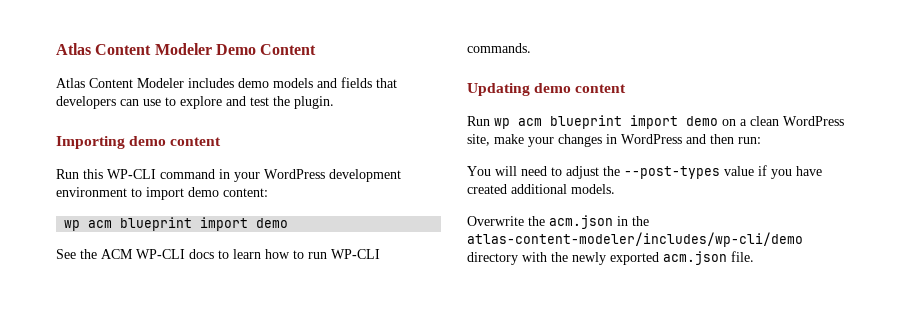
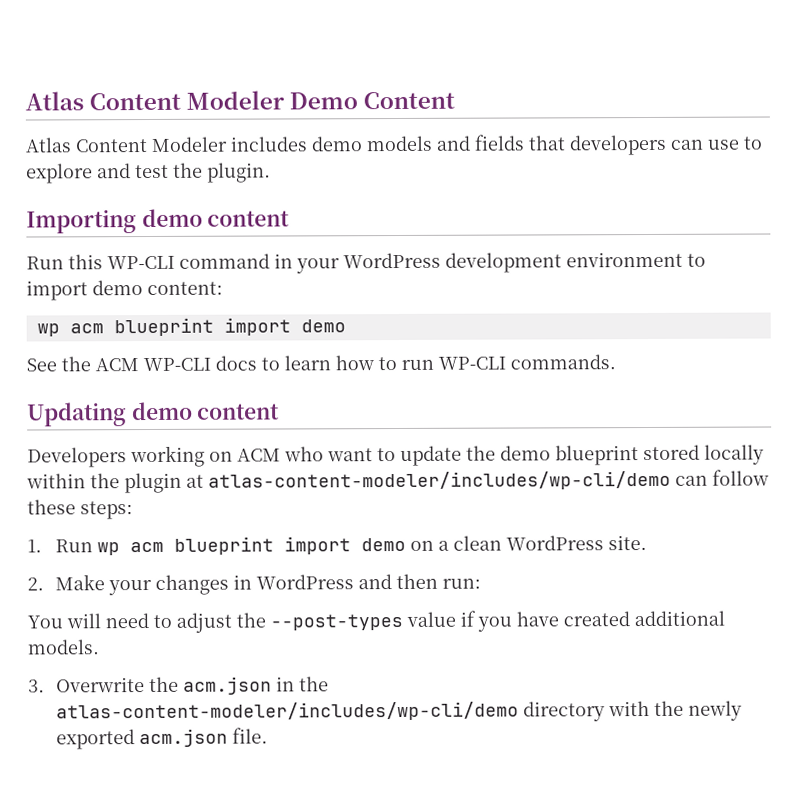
- Run wp acm blueprint import demo on a clean WordPress site, make your changes in WordPress and then run:
+ Developers working on ACM who want to update the demo blueprint stored locally within the plugin at atlas-content-modeler/includes/wp-cli/demo can follow these steps:
+ 1. Run wp acm blueprint import demo on a clean WordPress site.
+ 2. Make your changes in WordPress and then run:
- Overwrite the acm.json in the atlas-content-modeler/includes/wp-cli/demo directory with the newly exported acm.json file.
+ 3. Overwrite the acm.json in the atlas-content-modeler/includes/wp-cli/demo directory with the newly exported acm.json file.

